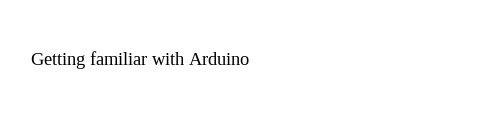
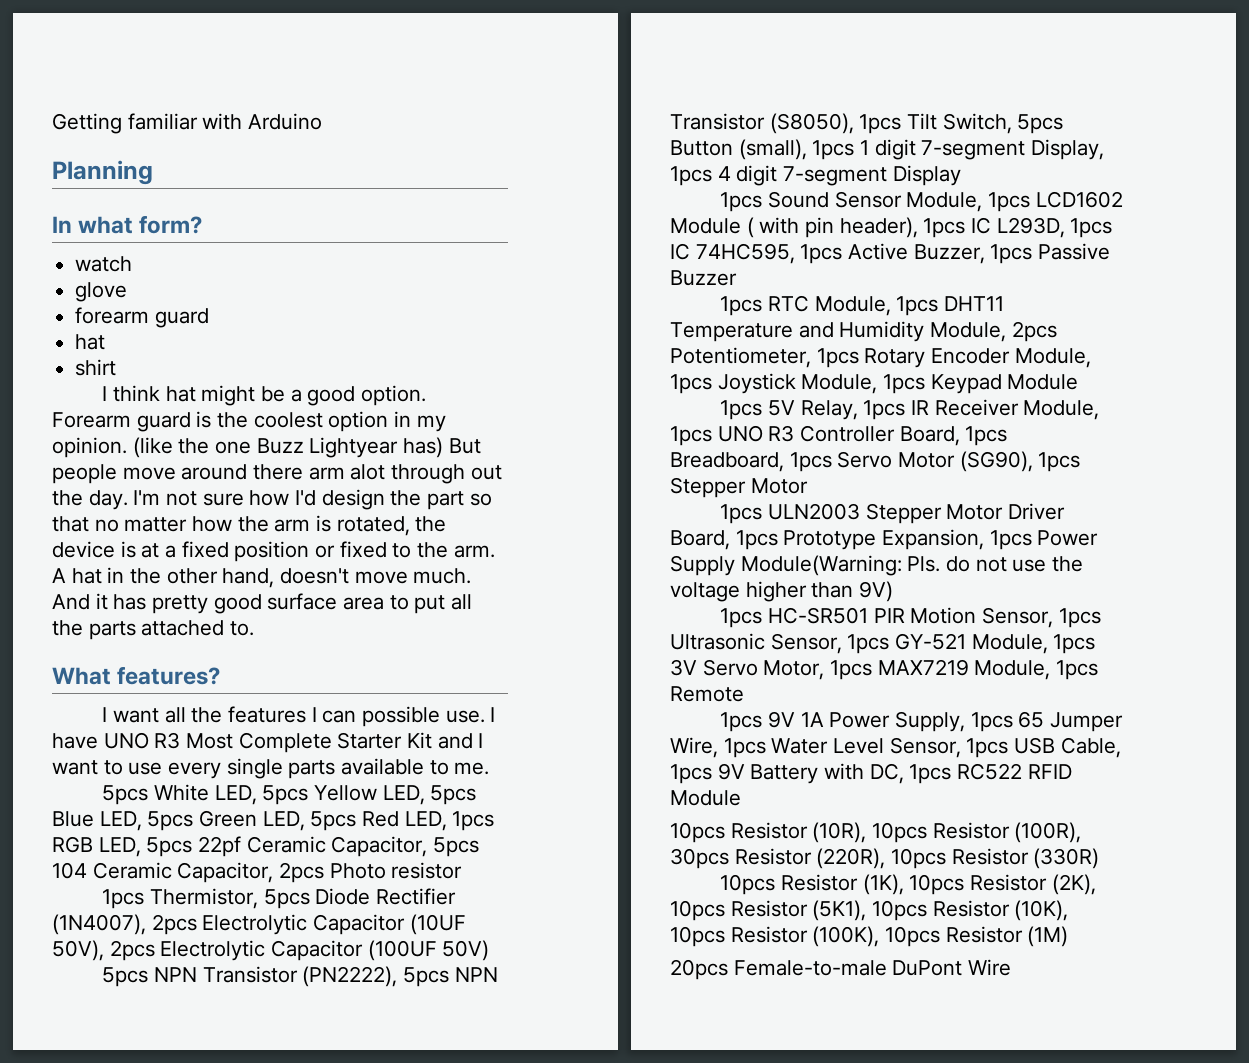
+ Planning
+ In what form?
+ watch
+ glove
+ forearm guard
+ hat
+ shirt
+ I think hat might be a good option. Forearm guard is the coolest option in my opinion. (like the one Buzz Lightyear has) But people move around there arm alot through out the day. I'm not sure how I'd design the part so that no matter how the arm is rotated, the device is at a fixed position or fixed to the arm. A hat in the other hand, doesn't move much. And it has pretty good surface area to put all the parts attached to.
+ What features?
+ I want all the features I can possible use. I have UNO R3 Most Complete Starter Kit and I want to use every single parts available to me.
+ 5pcs White LED, 5pcs Yellow LED, 5pcs Blue LED, 5pcs Green LED, 5pcs Red LED, 1pcs RGB LED, 5pcs 22pf Ceramic Capacitor, 5pcs 104 Ceramic Capacitor, 2pcs Photo resistor
+ 1pcs Thermistor, 5pcs Diode Rectifier (1N4007), 2pcs Electrolytic Capacitor (10UF 50V), 2pcs Electrolytic Capacitor (100UF 50V)
+ 5pcs NPN Transistor (PN2222), 5pcs NPN Transistor (S8050), 1pcs Tilt Switch, 5pcs Button (small), 1pcs 1 digit 7-segment Display, 1pcs 4 digit 7-segment Display
+ 1pcs Sound Sensor Module, 1pcs LCD1602 Module ( with pin header), 1pcs IC L293D, 1pcs IC 74HC595, 1pcs Active Buzzer, 1pcs Passive Buzzer
+ 1pcs RTC Module, 1pcs DHT11 Temperature and Humidity Module, 2pcs Potentiometer, 1pcs Rotary Encoder Module, 1pcs Joystick Module, 1pcs Keypad Module
+ 1pcs 5V Relay, 1pcs IR Receiver Module, 1pcs UNO R3 Controller Board, 1pcs Breadboard, 1pcs Servo Motor (SG90), 1pcs Stepper Motor
+ 1pcs ULN2003 Stepper Motor Driver Board, 1pcs Prototype Expansion, 1pcs Power Supply Module(Warning: Pls. do not use the voltage higher than 9V)
+ 1pcs HC-SR501 PIR Motion Sensor, 1pcs Ultrasonic Sensor, 1pcs GY-521 Module, 1pcs 3V Servo Motor, 1pcs MAX7219 Module, 1pcs Remote
+ 1pcs 9V 1A Power Supply, 1pcs 65 Jumper Wire, 1pcs Water Level Sensor, 1pcs USB Cable, 1pcs 9V Battery with DC, 1pcs RC522 RFID Module
+ 10pcs Resistor (10R), 10pcs Resistor (100R), 30pcs Resistor (220R), 10pcs Resistor (330R)
+ 10pcs Resistor (1K), 10pcs Resistor (2K), 10pcs Resistor (5K1), 10pcs Resistor (10K), 10pcs Resistor (100K), 10pcs Resistor (1M)
+ 20pcs Female-to-male DuPont Wire

